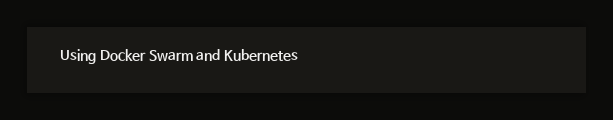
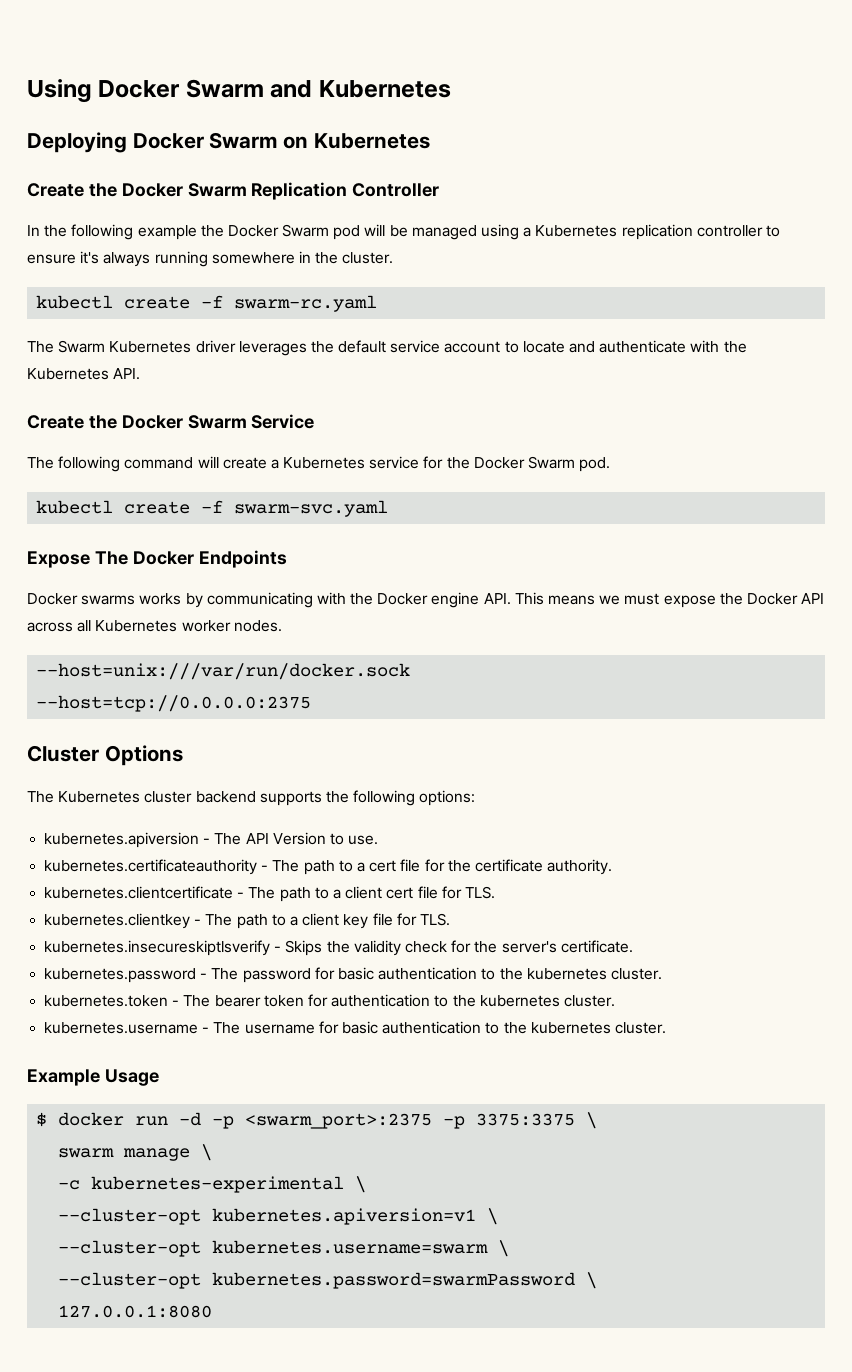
+ Deploying Docker Swarm on Kubernetes
+ Create the Docker Swarm Replication Controller
+ In the following example the Docker Swarm pod will be managed using a Kubernetes replication controller to ensure it's always running somewhere in the cluster.
+ kubectl create -f swarm-rc.yaml
+ The Swarm Kubernetes driver leverages the default service account to locate and authenticate with the Kubernetes API.
+ Create the Docker Swarm Service
+ The following command will create a Kubernetes service for the Docker Swarm pod.
+ kubectl create -f swarm-svc.yaml
+ Expose The Docker Endpoints
+ Docker swarms works by communicating with the Docker engine API. This means we must expose the Docker API across all Kubernetes worker nodes.
+ --host=unix:///var/run/docker.sock
+ --host=tcp://0.0.0.0:2375
+ Cluster Options
+ The Kubernetes cluster backend supports the following options:
+ kubernetes.apiversion - The API Version to use.
+ kubernetes.certificateauthority - The path to a cert file for the certificate authority.
+ kubernetes.clientcertificate - The path to a client cert file for TLS.
+ kubernetes.clientkey - The path to a client key file for TLS.
+ kubernetes.insecureskiptlsverify - Skips the validity check for the server's certificate.
+ kubernetes.password - The password for basic authentication to the kubernetes cluster.
+ kubernetes.token - The bearer token for authentication to the kubernetes cluster.
+ kubernetes.username - The username for basic authentication to the kubernetes cluster.
+ Example Usage
+ $ docker run -d -p <swarm_port>:2375 -p 3375:3375 \
+ swarm manage \
+ -c kubernetes-experimental \
+ --cluster-opt kubernetes.apiversion=v1 \
+ --cluster-opt kubernetes.username=swarm \
+ --cluster-opt kubernetes.password=swarmPassword \
+ 127.0.0.1:8080

